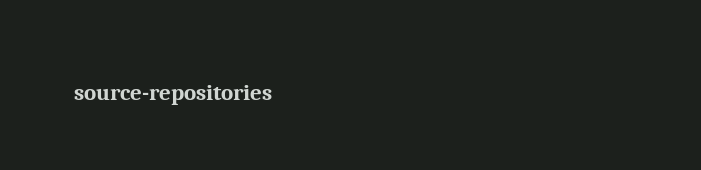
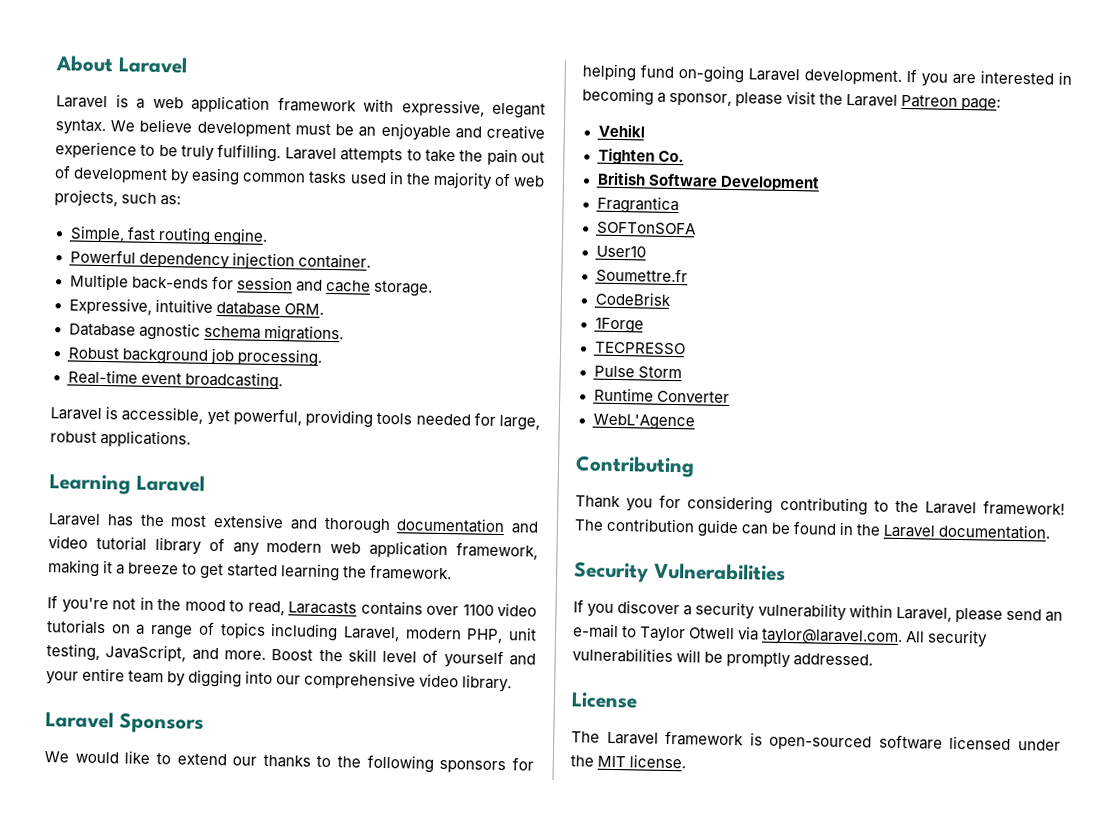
- source-repositories
+ About Laravel
+ Laravel is a web application framework with expressive, elegant syntax. We believe development must be an enjoyable and creative experience to be truly fulfilling. Laravel attempts to take the pain out of development by easing common tasks used in the majority of web projects, such as:
+ Simple, fast routing engine.
+ Powerful dependency injection container.
+ Multiple back-ends for session and cache storage.
+ Expressive, intuitive database ORM.
+ Database agnostic schema migrations.
+ Robust background job processing.
+ Real-time event broadcasting.
+ Laravel is accessible, yet powerful, providing tools needed for large, robust applications.
+ Learning Laravel
+ Laravel has the most extensive and thorough documentation and video tutorial library of any modern web application framework, making it a breeze to get started learning the framework.
+ If you're not in the mood to read, Laracasts contains over 1100 video tutorials on a range of topics including Laravel, modern PHP, unit testing, JavaScript, and more. Boost the skill level of yourself and your entire team by digging into our comprehensive video library.
+ Laravel Sponsors
+ We would like to extend our thanks to the following sponsors for helping fund on-going Laravel development. If you are interested in becoming a sponsor, please visit the Laravel Patreon page:
+ Vehikl
+ Tighten Co.
+ British Software Development
+ Fragrantica
+ SOFTonSOFA
+ User10
+ Soumettre.fr
+ CodeBrisk
+ 1Forge
+ TECPRESSO
+ Pulse Storm
+ Runtime Converter
+ WebL'Agence
+ Contributing
+ Thank you for considering contributing to the Laravel framework! The contribution guide can be found in the Laravel documentation.
+ Security Vulnerabilities
+ If you discover a security vulnerability within Laravel, please send an e-mail to Taylor Otwell via taylor@laravel.com. All security vulnerabilities will be promptly addressed.
+ License
+ The Laravel framework is open-sourced software licensed under the MIT license.

